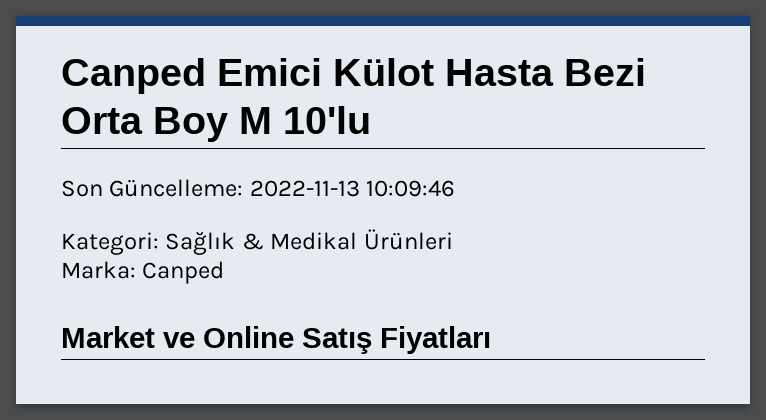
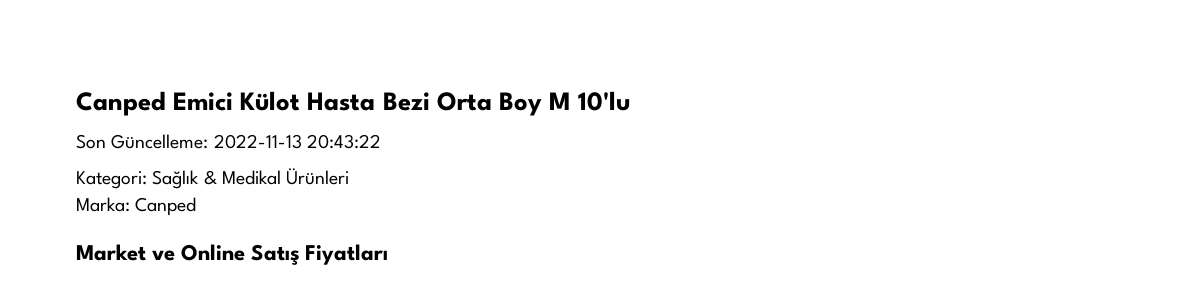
- Son Güncelleme: 2022-11-13 10:09:46
+ Son Güncelleme: 2022-11-13 20:43:22

